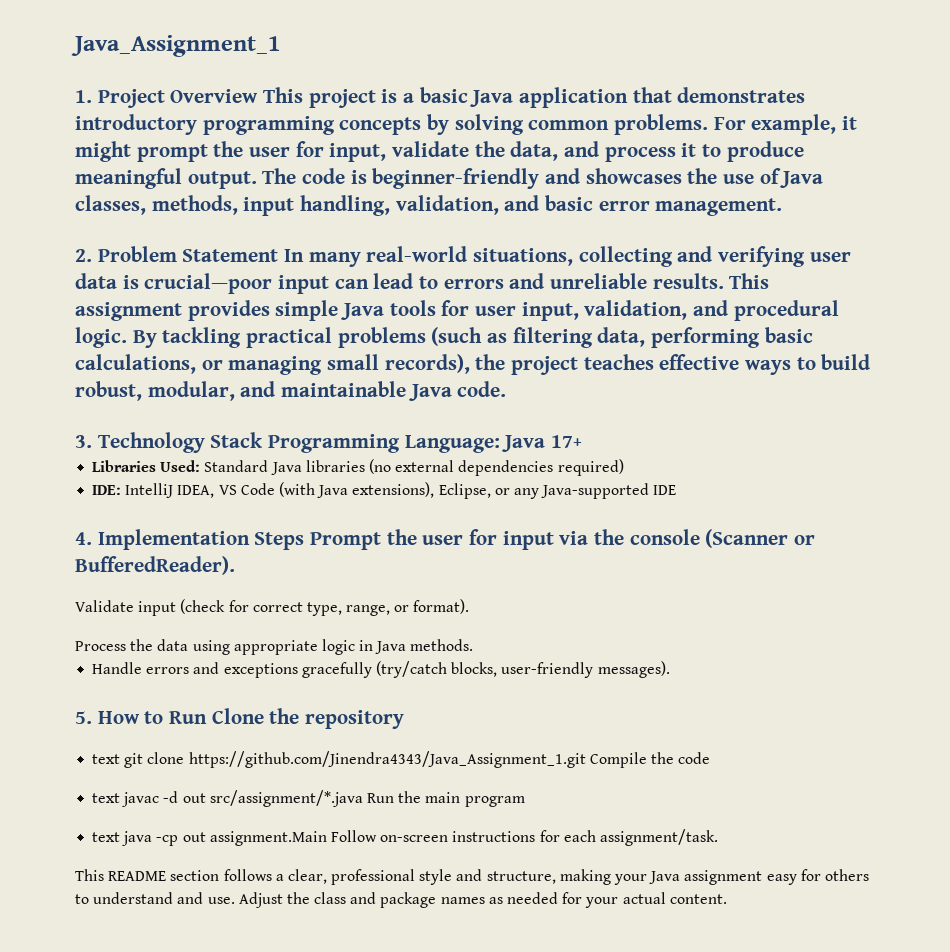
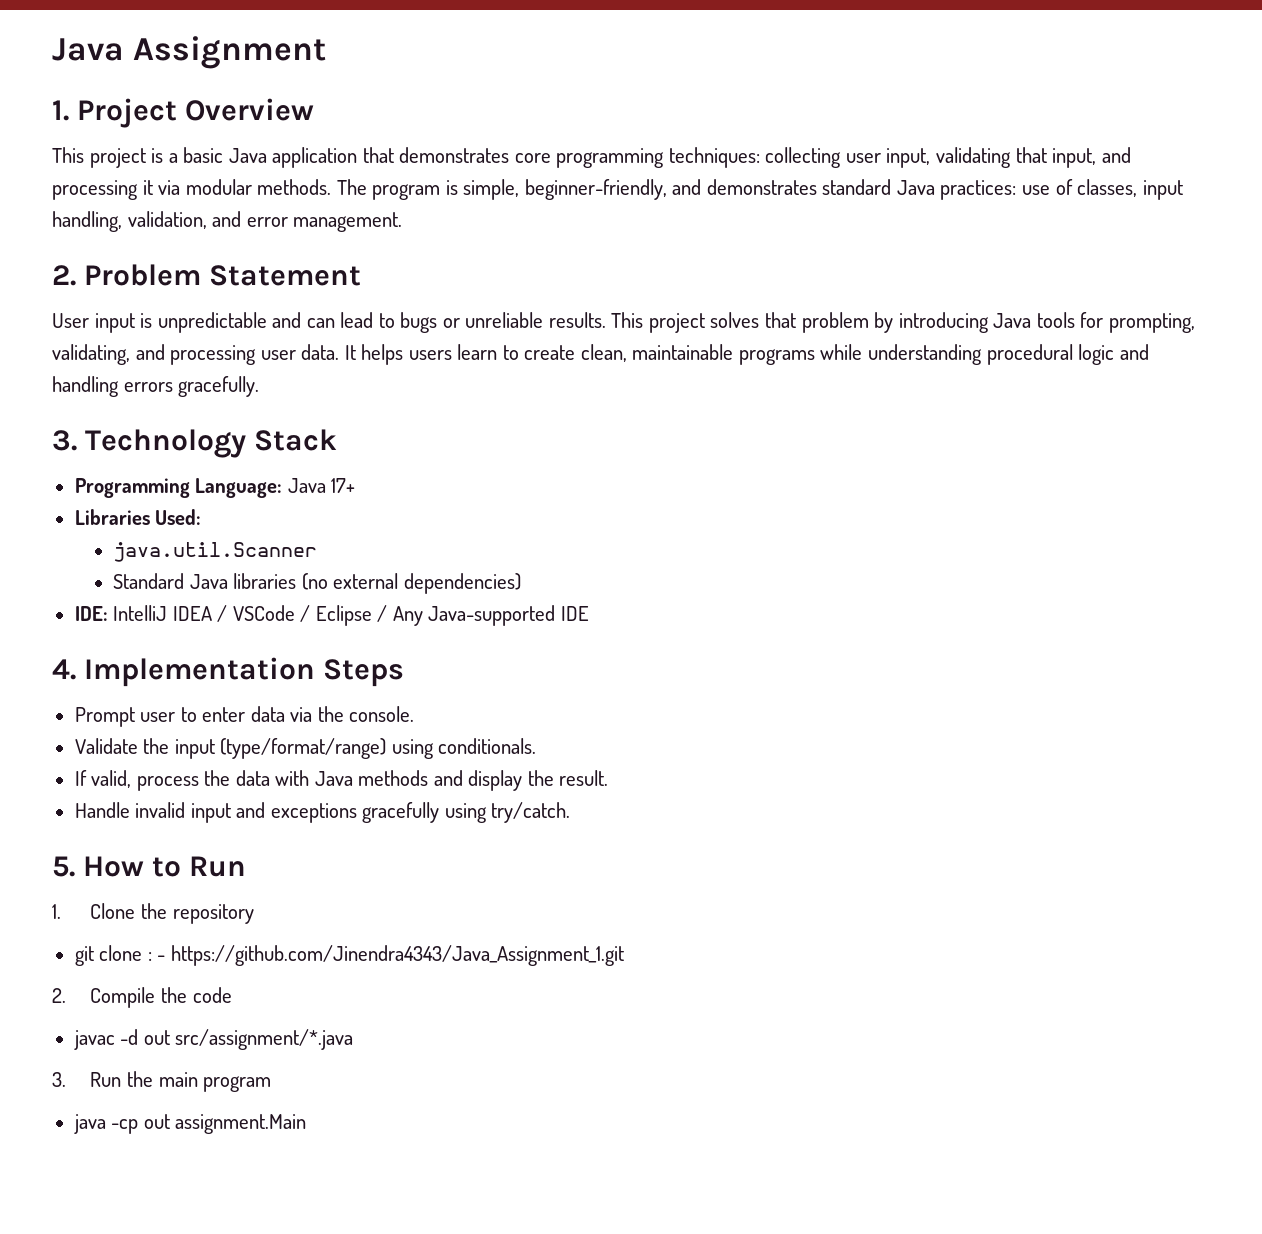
- Java_Assignment_1
+ Java Assignment
- 1. Project Overview This project is a basic Java application that demonstrates introductory programming concepts by solving common problems. For example, it might prompt the user for input, validate the data, and process it to produce meaningful output. The code is beginner-friendly and showcases the use of Java classes, methods, input handling, validation, and basic error management.
+ 1. Project Overview
+ This project is a basic Java application that demonstrates core programming techniques: collecting user input, validating that input, and processing it via modular methods. The program is simple, beginner-friendly, and demonstrates standard Java practices: use of classes, input handling, validation, and error management.
- 2. Problem Statement In many real-world situations, collecting and verifying user data is crucial—poor input can lead to errors and unreliable results.
+ 2. Problem Statement
+ User input is unpredictable and can lead to bugs or unreliable results.
- This assignment provides simple Java tools for user input, validation, and procedural logic. By tackling practical problems (such as filtering data, performing basic calculations, or managing small records), the project teaches effective ways to build robust, modular, and maintainable Java code.
+ This project solves that problem by introducing Java tools for prompting, validating, and processing user data. It helps users learn to create clean, maintainable programs while understanding procedural logic and handling errors gracefully.
- 3. Technology Stack Programming Language: Java 17+
+ 3. Technology Stack
+ Programming Language: Java 17+
- Libraries Used: Standard Java libraries (no external dependencies required)
+ Libraries Used:
+ java.util.Scanner
+ Standard Java libraries (no external dependencies)
- IDE: IntelliJ IDEA, VS Code (with Java extensions), Eclipse, or any Java-supported IDE
+ IDE: IntelliJ IDEA / VSCode / Eclipse / Any Java-supported IDE
- 4. Implementation Steps Prompt the user for input via the console (Scanner or BufferedReader).
- Validate input (check for correct type, range, or format).
- Process the data using appropriate logic in Java methods.
+ 4. Implementation Steps
+ Prompt user to enter data via the console.
+ Validate the input (type/format/range) using conditionals.
+ If valid, process the data with Java methods and display the result.
- Handle errors and exceptions gracefully (try/catch blocks, user-friendly messages).
+ Handle invalid input and exceptions gracefully using try/catch.
- 5. How to Run Clone the repository
+ 5. How to Run
+ 1. Clone the repository
- text git clone https://github.com/Jinendra4343/Java_Assignment_1.git Compile the code
+ git clone : - https://github.com/Jinendra4343/Java_Assignment_1.git
+ 2. Compile the code
- text javac -d out src/assignment/*.java Run the main program
+ javac -d out src/assignment/*.java
+ 3. Run the main program
- text java -cp out assignment.Main Follow on-screen instructions for each assignment/task.
- This README section follows a clear, professional style and structure, making your Java assignment easy for others to understand and use. Adjust the class and package names as needed for your actual content.
+ java -cp out assignment.Main

